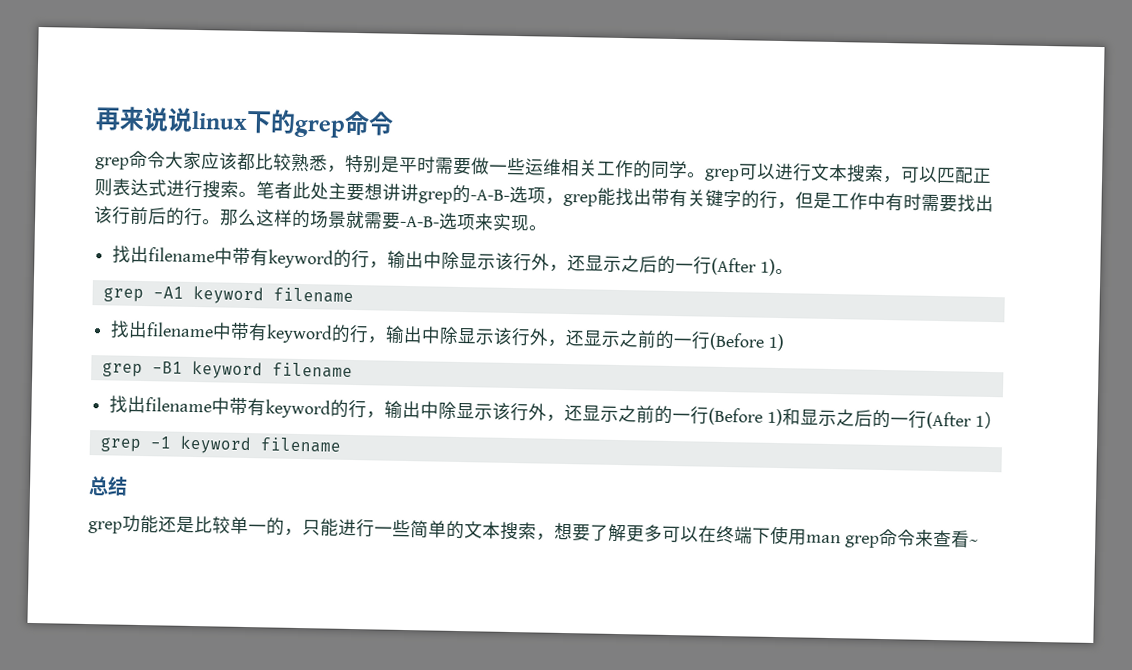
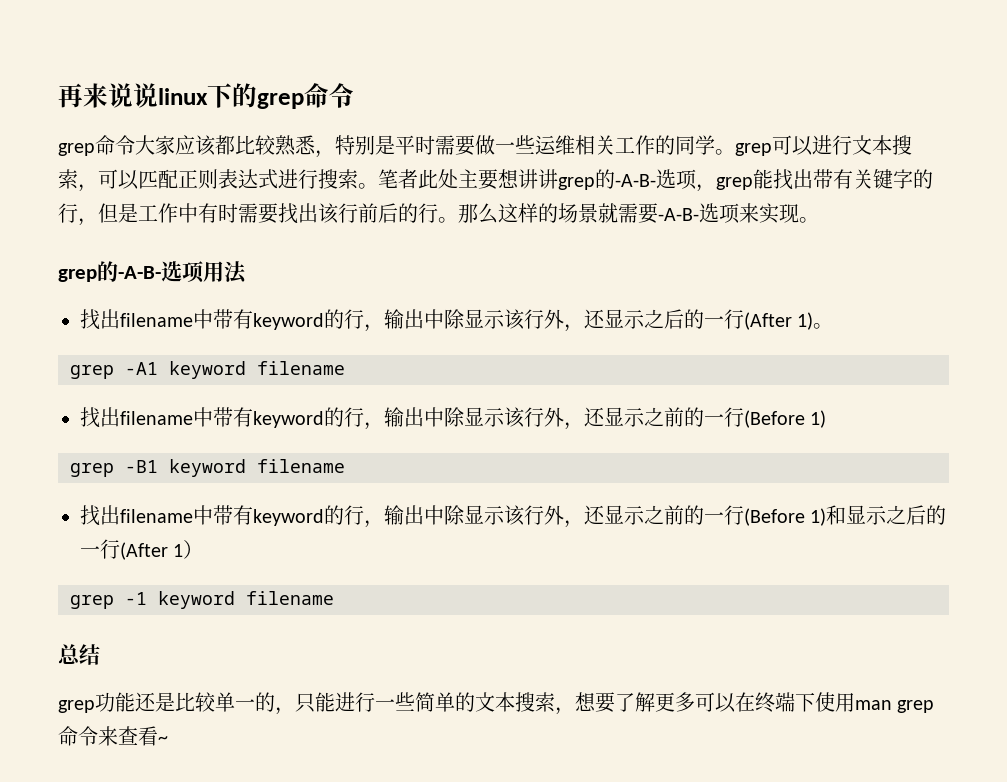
+ grep的-A-B-选项用法

